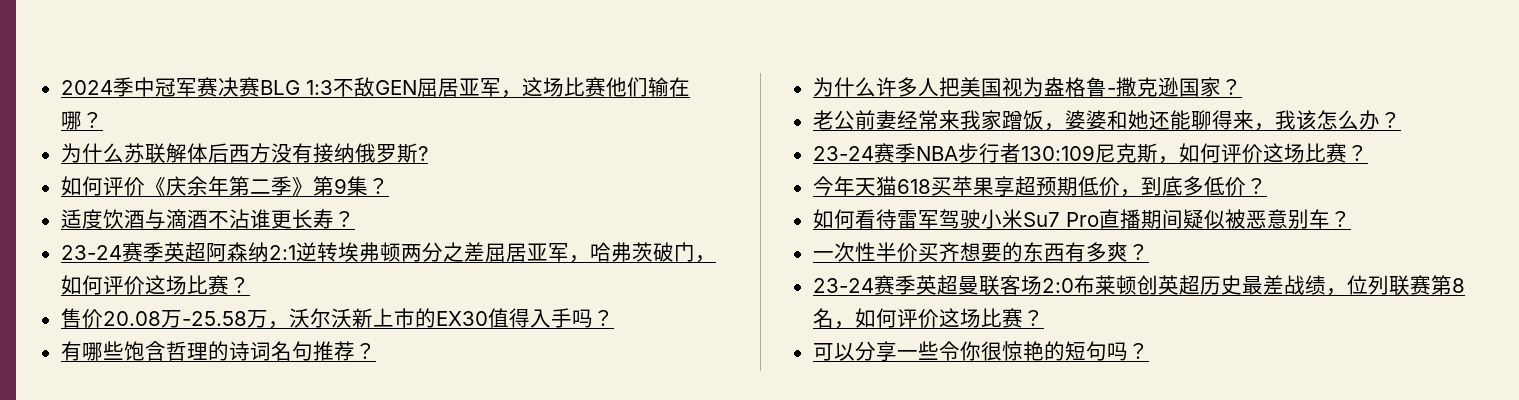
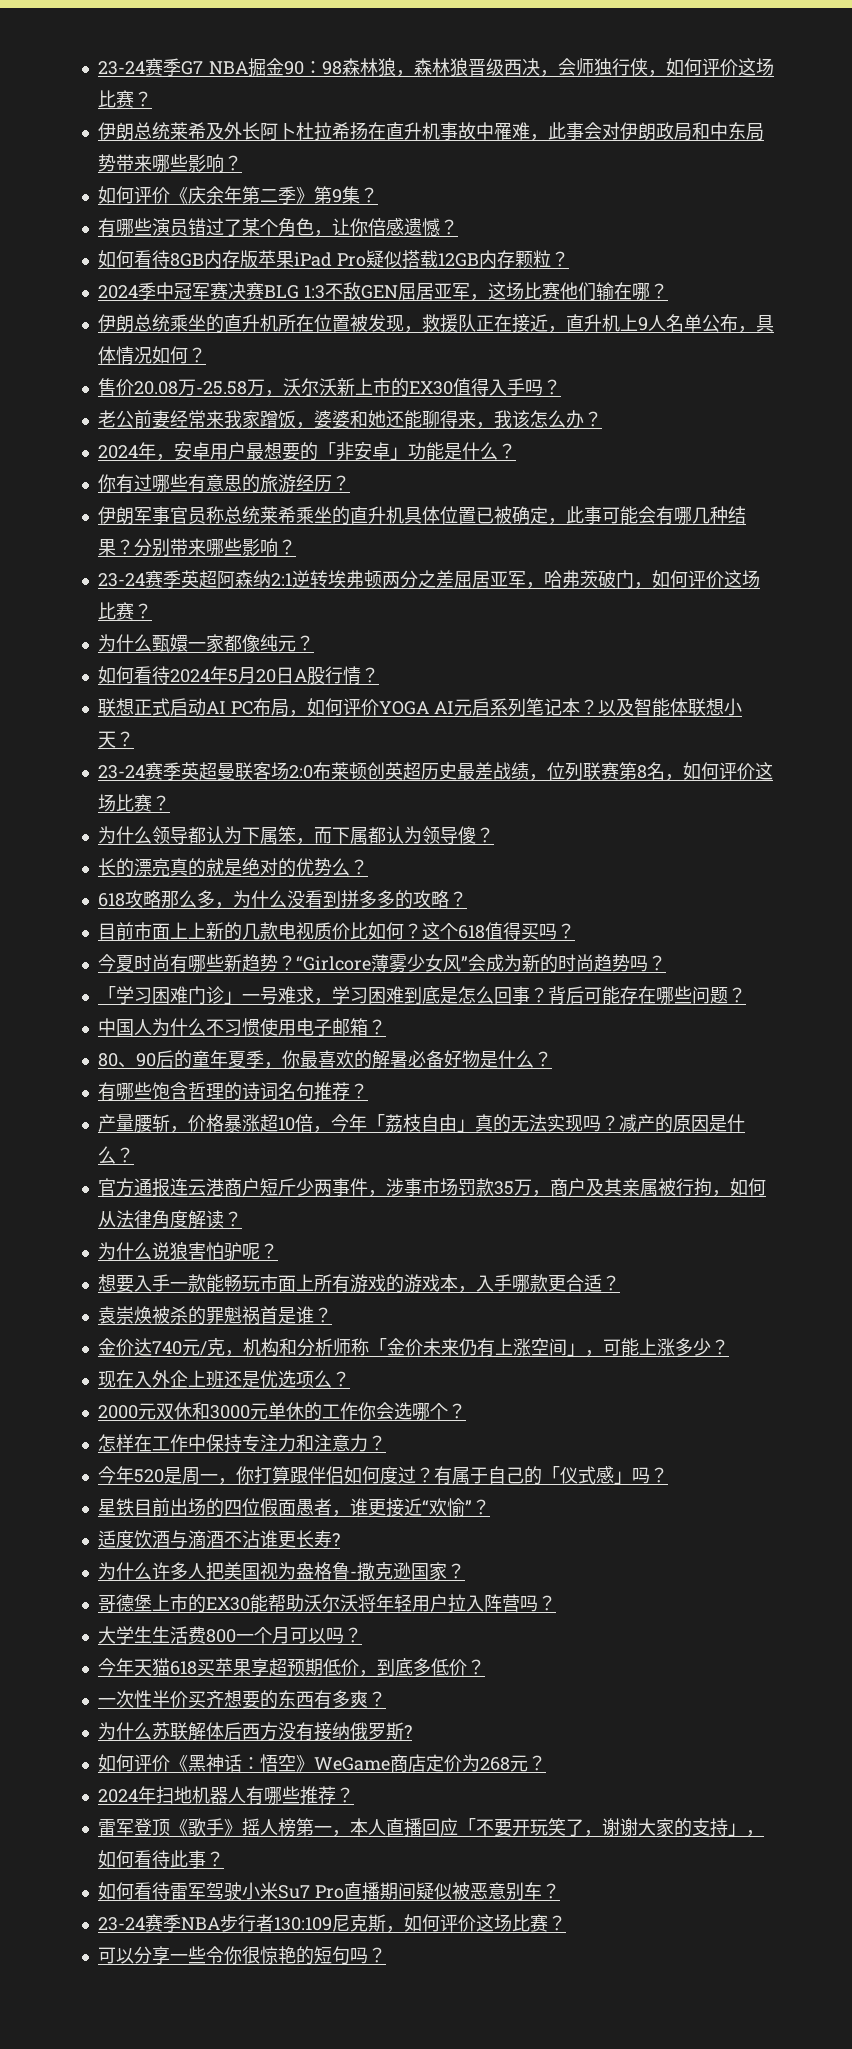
+ 23-24赛季G7 NBA掘金90：98森林狼，森林狼晋级西决，会师独行侠，如何评价这场比赛？
+ 伊朗总统莱希及外长阿卜杜拉希扬在直升机事故中罹难，此事会对伊朗政局和中东局势带来哪些影响？
+ 如何评价《庆余年第二季》第9集？
+ 有哪些演员错过了某个角色，让你倍感遗憾？
+ 如何看待8GB内存版苹果iPad Pro疑似搭载12GB内存颗粒？
- 为什么苏联解体后西方没有接纳俄罗斯?
- 如何评价《庆余年第二季》第9集？
- 适度饮酒与滴酒不沾谁更长寿？
+ 伊朗总统乘坐的直升机所在位置被发现，救援队正在接近，直升机上9人名单公布，具体情况如何？
+ 售价20.08万-25.58万，沃尔沃新上市的EX30值得入手吗？
+ 老公前妻经常来我家蹭饭，婆婆和她还能聊得来，我该怎么办？
+ 2024年，安卓用户最想要的「非安卓」功能是什么？
+ 你有过哪些有意思的旅游经历？
+ 伊朗军事官员称总统莱希乘坐的直升机具体位置已被确定，此事可能会有哪几种结果？分别带来哪些影响？
- 售价20.08万-25.58万，沃尔沃新上市的EX30值得入手吗？
- 有哪些饱含哲理的诗词名句推荐？
- 为什么许多人把美国视为盎格鲁-撒克逊国家？
- 老公前妻经常来我家蹭饭，婆婆和她还能聊得来，我该怎么办？
- 23-24赛季NBA步行者130:109尼克斯，如何评价这场比赛？
- 今年天猫618买苹果享超预期低价，到底多低价？
- 如何看待雷军驾驶小米Su7 Pro直播期间疑似被恶意别车？
- 一次性半价买齐想要的东西有多爽？
+ 为什么甄嬛一家都像纯元？
+ 如何看待2024年5月20日A股行情？
+ 联想正式启动AI PC布局，如何评价YOGA AI元启系列笔记本？以及智能体联想小天？
+ 为什么领导都认为下属笨，而下属都认为领导傻？
+ 长的漂亮真的就是绝对的优势么？
+ 618攻略那么多，为什么没看到拼多多的攻略？
+ 目前市面上上新的几款电视质价比如何？这个618值得买吗？
+ 今夏时尚有哪些新趋势？“Girlcore薄雾少女风”会成为新的时尚趋势吗？
+ 「学习困难门诊」一号难求，学习困难到底是怎么回事？背后可能存在哪些问题？
+ 中国人为什么不习惯使用电子邮箱？
+ 80、90后的童年夏季，你最喜欢的解暑必备好物是什么？
+ 有哪些饱含哲理的诗词名句推荐？
+ 产量腰斩，价格暴涨超10倍，今年「荔枝自由」真的无法实现吗？减产的原因是什么？
+ 官方通报连云港商户短斤少两事件，涉事市场罚款35万，商户及其亲属被行拘，如何从法律角度解读？
+ 为什么说狼害怕驴呢？
+ 想要入手一款能畅玩市面上所有游戏的游戏本，入手哪款更合适？
+ 袁崇焕被杀的罪魁祸首是谁？
+ 金价达740元/克，机构和分析师称「金价未来仍有上涨空间」，可能上涨多少？
+ 现在入外企上班还是优选项么？
+ 2000元双休和3000元单休的工作你会选哪个？
+ 怎样在工作中保持专注力和注意力？
+ 今年520是周一，你打算跟伴侣如何度过？有属于自己的「仪式感」吗？
+ 星铁目前出场的四位假面愚者，谁更接近“欢愉”？
+ 适度饮酒与滴酒不沾谁更长寿?
+ 为什么许多人把美国视为盎格鲁-撒克逊国家？
+ 哥德堡上市的EX30能帮助沃尔沃将年轻用户拉入阵营吗？
+ 大学生生活费800一个月可以吗？
+ 今年天猫618买苹果享超预期低价，到底多低价？
+ 一次性半价买齐想要的东西有多爽？
+ 为什么苏联解体后西方没有接纳俄罗斯?
+ 如何评价《黑神话：悟空》WeGame商店定价为268元？
+ 2024年扫地机器人有哪些推荐？
+ 雷军登顶《歌手》摇人榜第一，本人直播回应「不要开玩笑了，谢谢大家的支持」，如何看待此事？
+ 如何看待雷军驾驶小米Su7 Pro直播期间疑似被恶意别车？
+ 23-24赛季NBA步行者130:109尼克斯，如何评价这场比赛？

